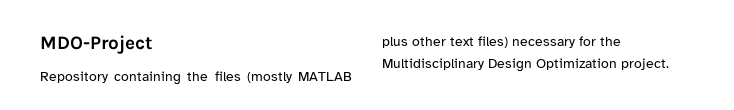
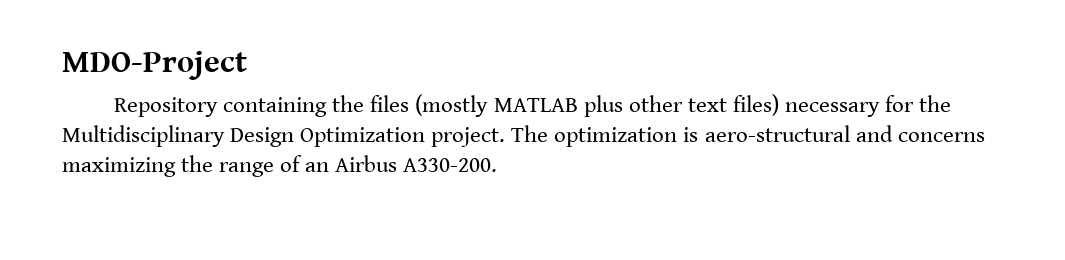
+ The optimization is aero-structural and concerns maximizing the range of an Airbus A330-200.

